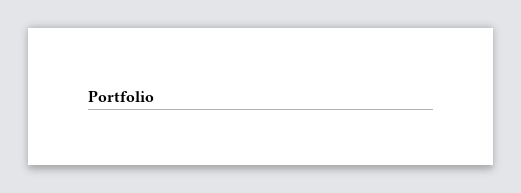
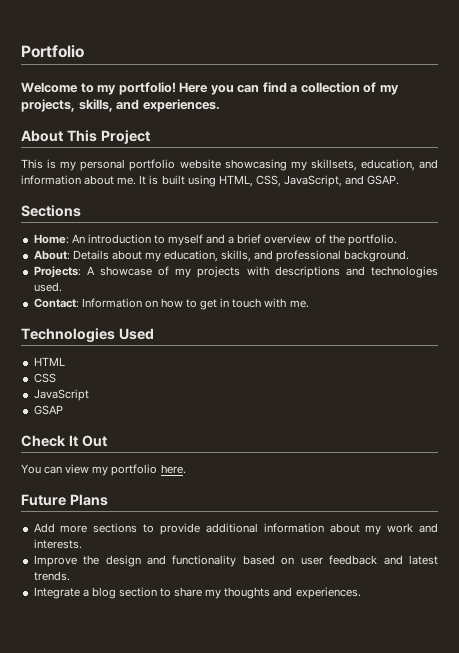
+ Welcome to my portfolio! Here you can find a collection of my projects, skills, and experiences.
+ About This Project
+ This is my personal portfolio website showcasing my skillsets, education, and information about me. It is built using HTML, CSS, JavaScript, and GSAP.
+ Sections
+ Home: An introduction to myself and a brief overview of the portfolio.
+ About: Details about my education, skills, and professional background.
+ Projects: A showcase of my projects with descriptions and technologies used.
+ Contact: Information on how to get in touch with me.
+ Technologies Used
+ HTML
+ CSS
+ JavaScript
+ GSAP
+ Check It Out
+ You can view my portfolio here.
+ Future Plans
+ Add more sections to provide additional information about my work and interests.
+ Improve the design and functionality based on user feedback and latest trends.
+ Integrate a blog section to share my thoughts and experiences.

